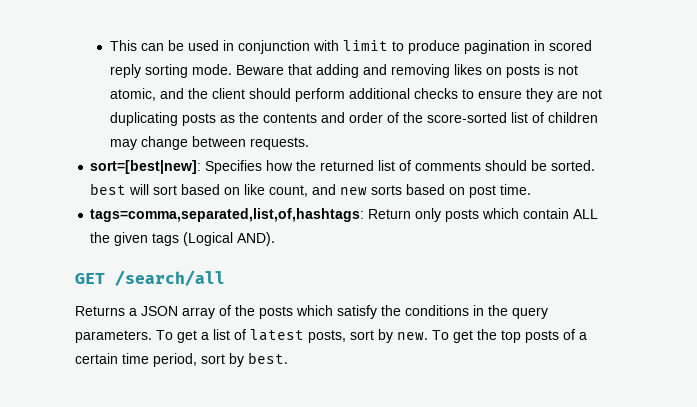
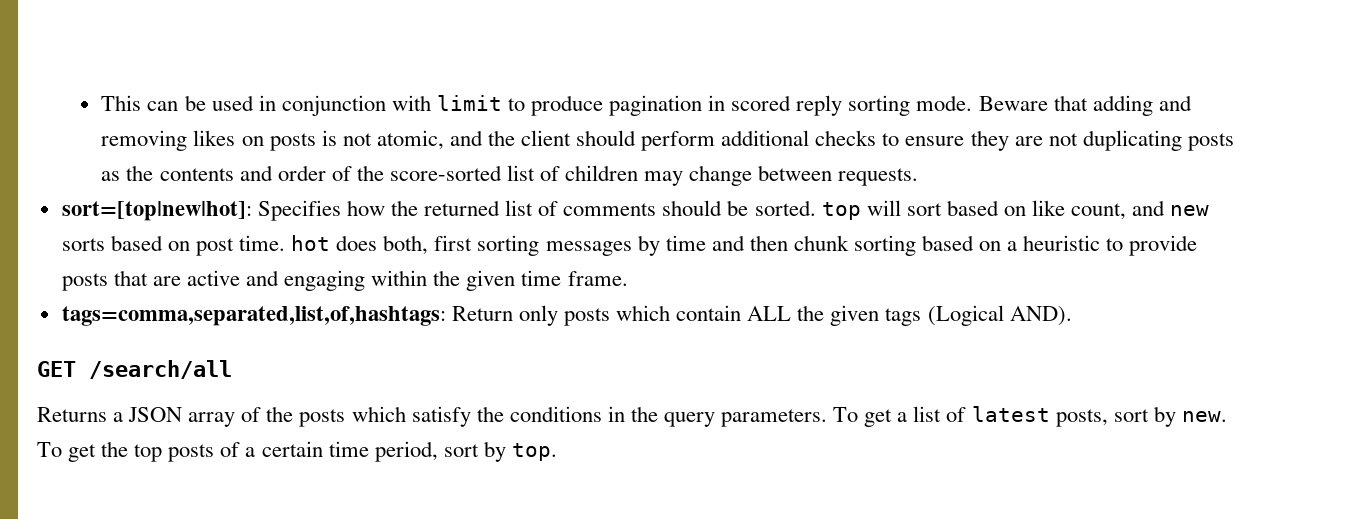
- sort=[best|new]: Specifies how the returned list of comments should be sorted. best will sort based on like count, and new sorts based on post time.
+ sort=[top|new|hot]: Specifies how the returned list of comments should be sorted. top will sort based on like count, and new sorts based on post time. hot does both, first sorting messages by time and then chunk sorting based on a heuristic to provide posts that are active and engaging within the given time frame.
- To get the top posts of a certain time period, sort by best.
+ To get the top posts of a certain time period, sort by top.

